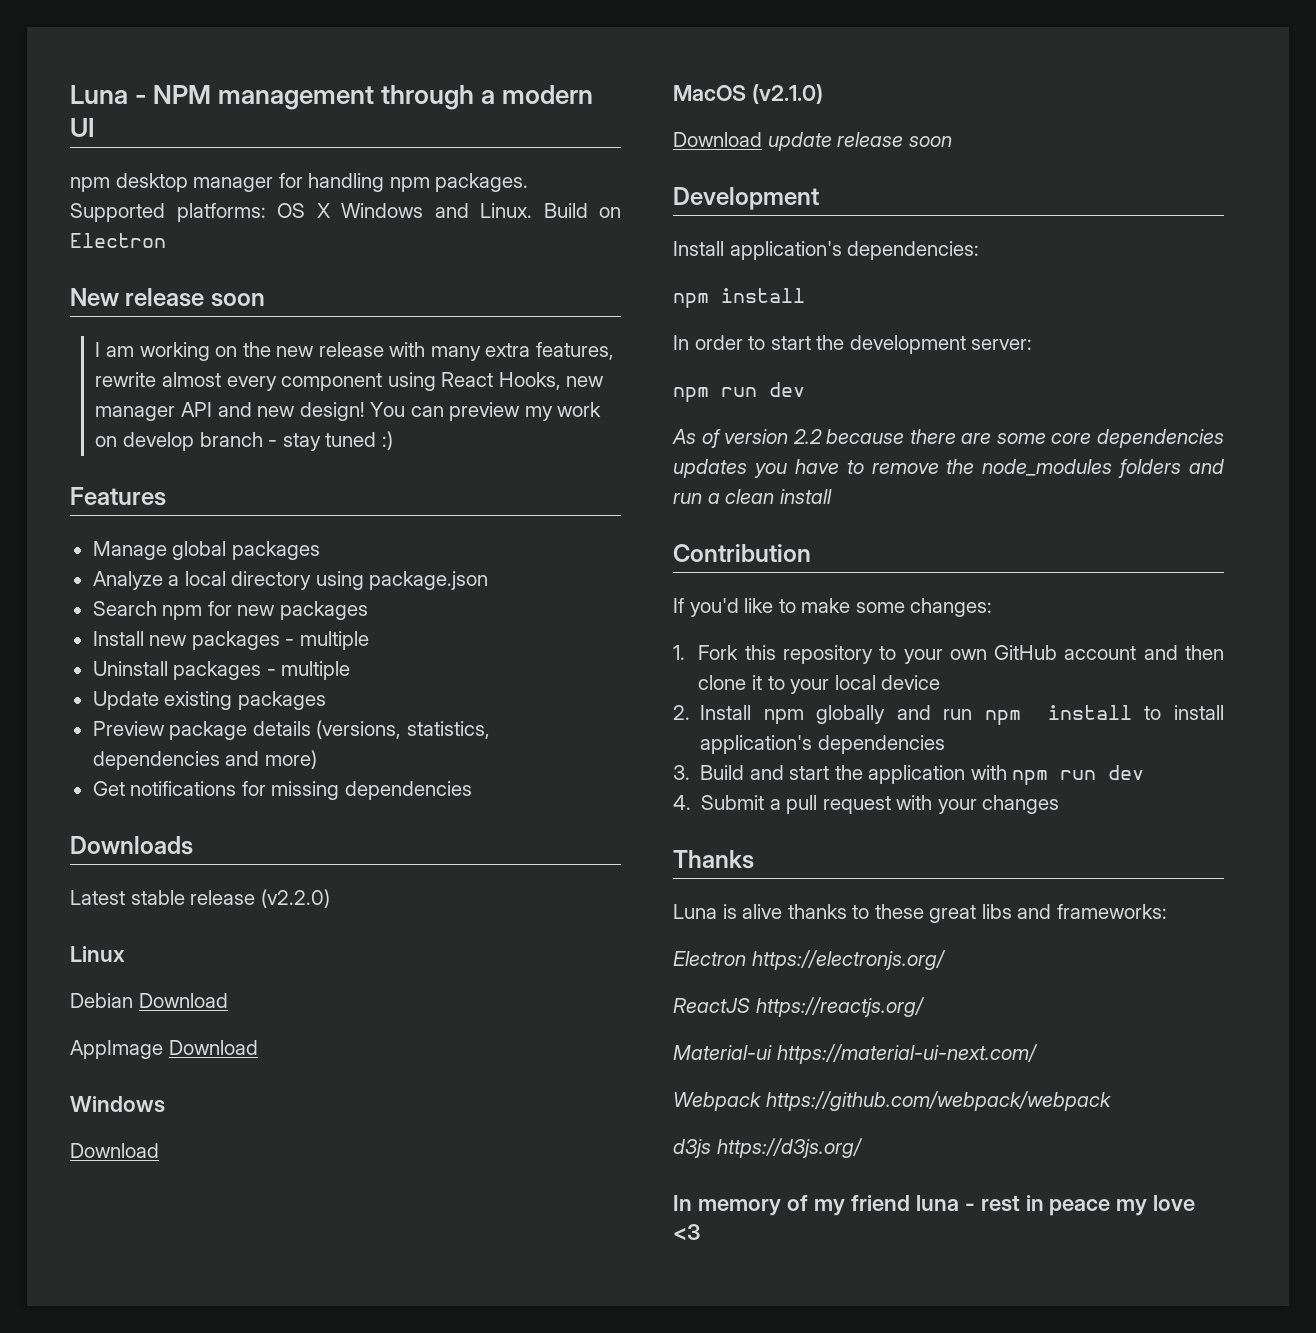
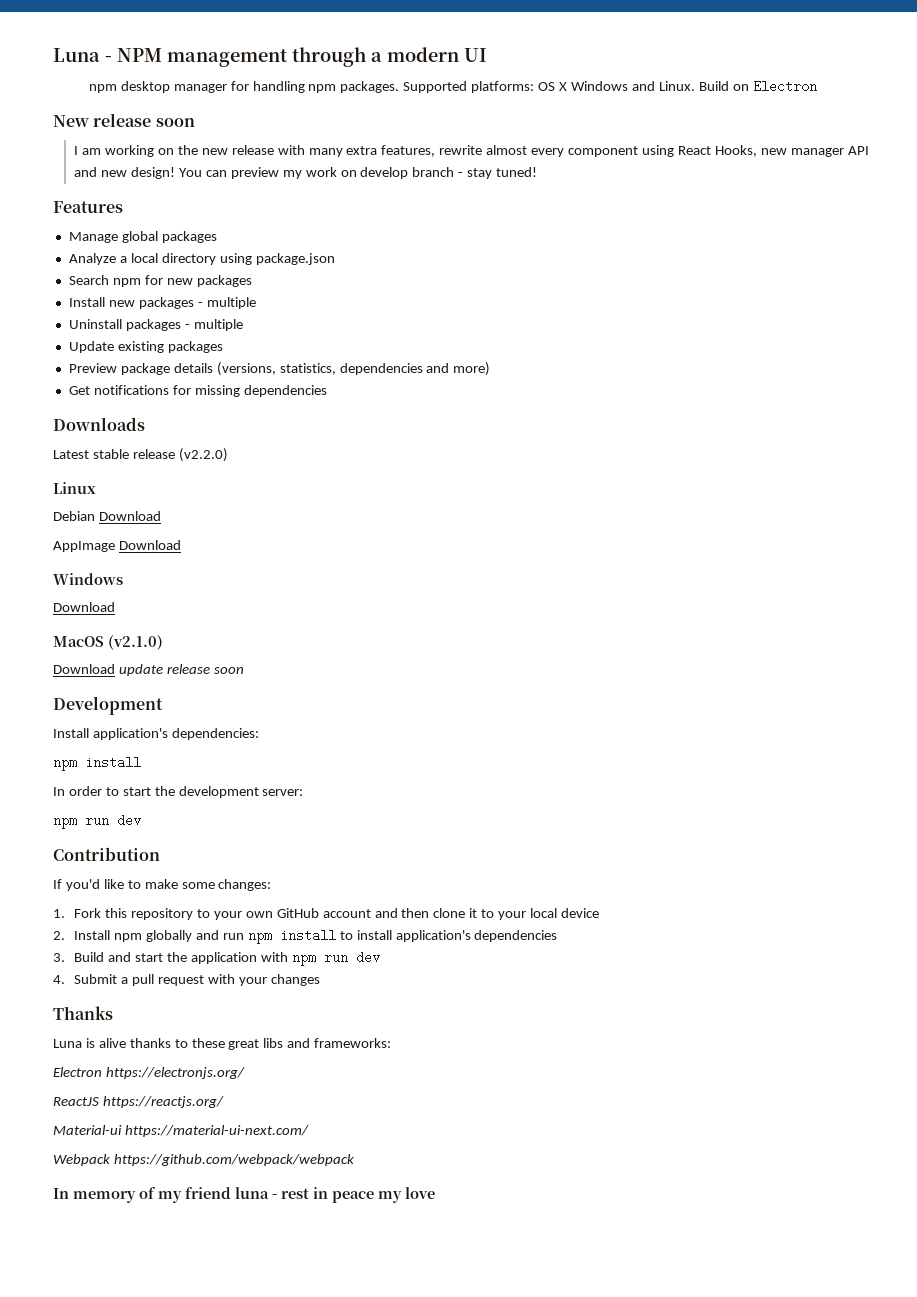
- You can preview my work on develop branch - stay tuned :)
+ You can preview my work on develop branch - stay tuned!
- As of version 2.2 because there are some core dependencies updates you have to remove the node_modules folders and run a clean install
- d3js https://d3js.org/
- In memory of my friend luna - rest in peace my love <3
+ In memory of my friend luna - rest in peace my love

